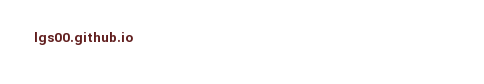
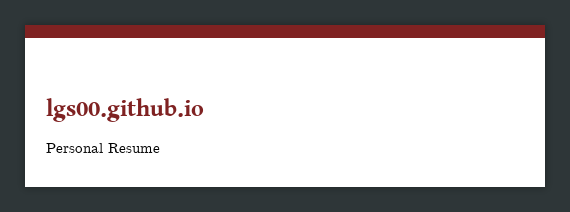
+ Personal Resume

